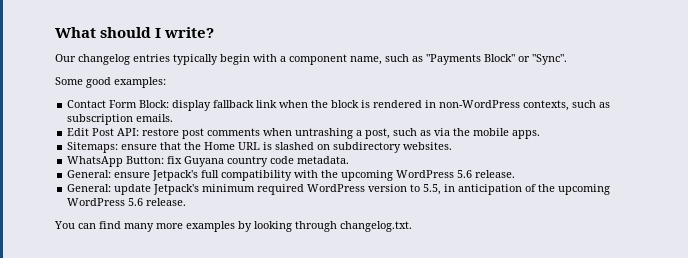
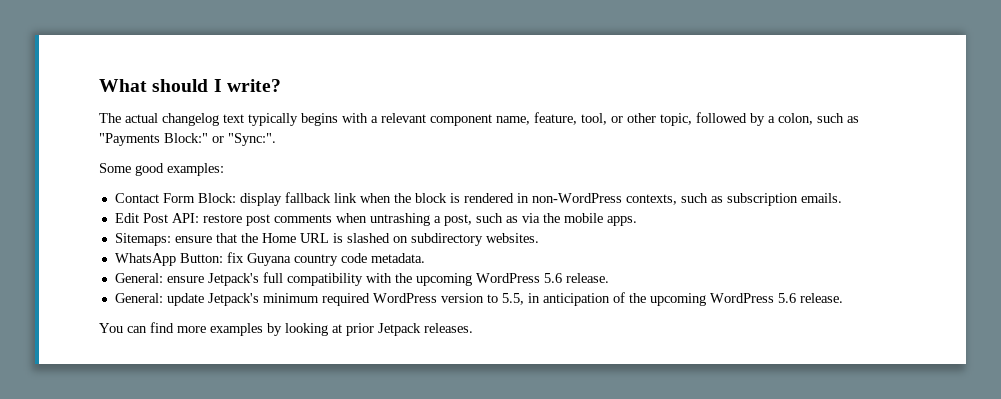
- Our changelog entries typically begin with a component name, such as "Payments Block" or "Sync".
+ The actual changelog text typically begins with a relevant component name, feature, tool, or other topic, followed by a colon, such as "Payments Block:" or "Sync:".
- You can find many more examples by looking through changelog.txt.
+ You can find more examples by looking at prior Jetpack releases.

